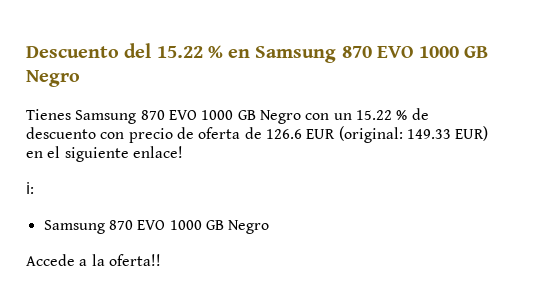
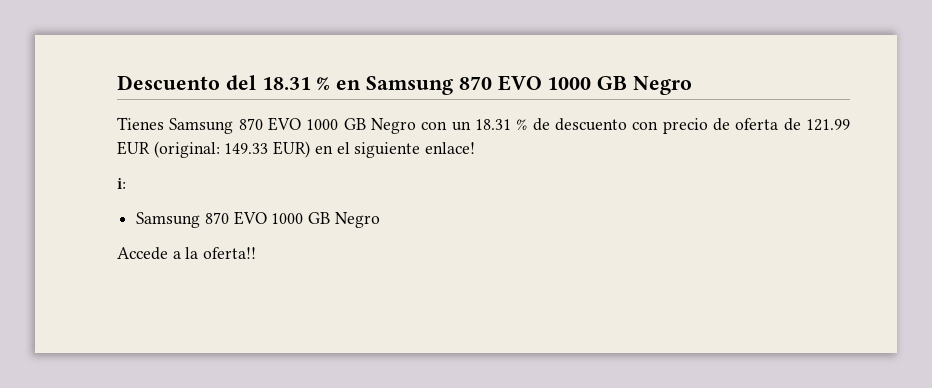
- Descuento del 15.22 % en Samsung 870 EVO 1000 GB Negro
+ Descuento del 18.31 % en Samsung 870 EVO 1000 GB Negro
- Tienes Samsung 870 EVO 1000 GB Negro con un 15.22 % de descuento con precio de oferta de 126.6 EUR (original: 149.33 EUR) en el siguiente enlace!
+ Tienes Samsung 870 EVO 1000 GB Negro con un 18.31 % de descuento con precio de oferta de 121.99 EUR (original: 149.33 EUR) en el siguiente enlace!

